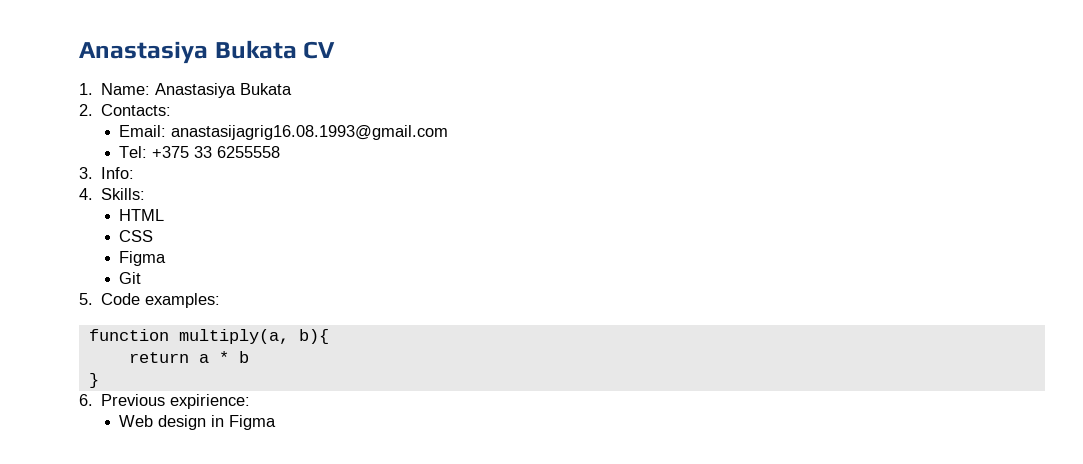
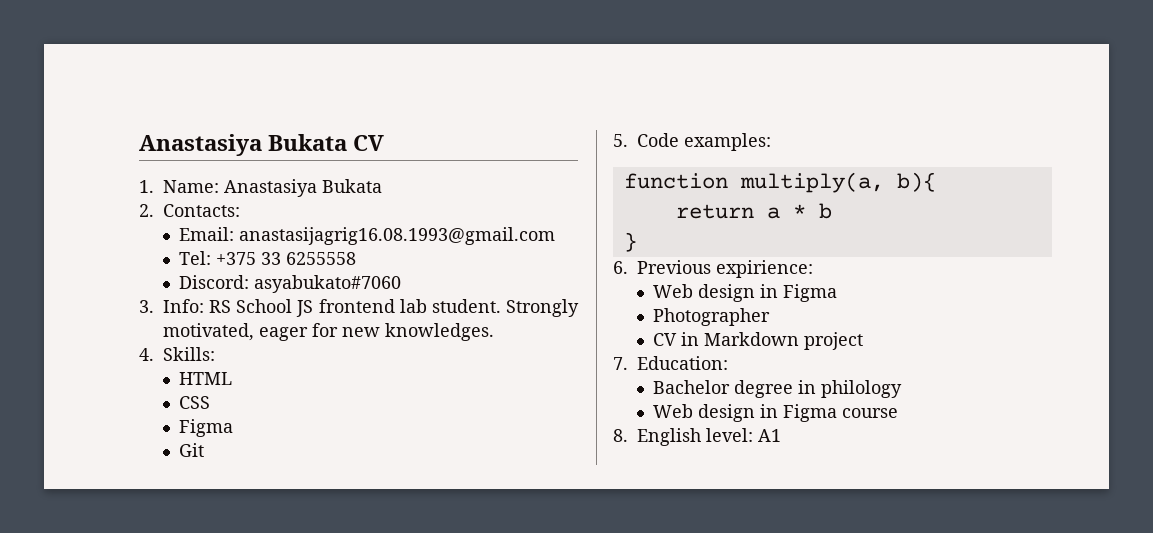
+ Discord: asyabukato#7060
- 3. Info:
+ 3. Info: RS School JS frontend lab student. Strongly motivated, eager for new knowledges.
+ Photographer
+ CV in Markdown project
+ 7. Education:
+ Bachelor degree in philology
+ Web design in Figma course
+ 8. English level: A1

